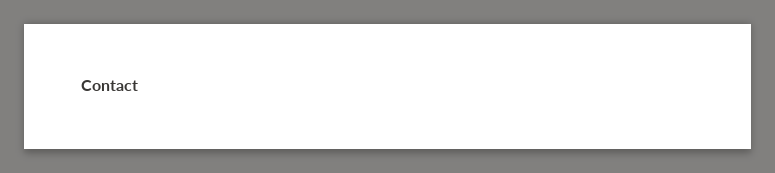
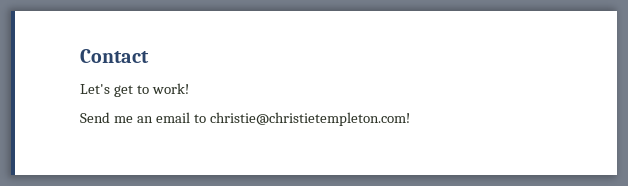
+ Let's get to work!
+ Send me an email to christie@christietempleton.com!

